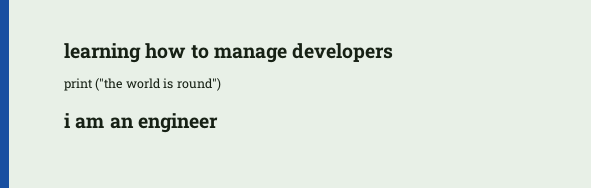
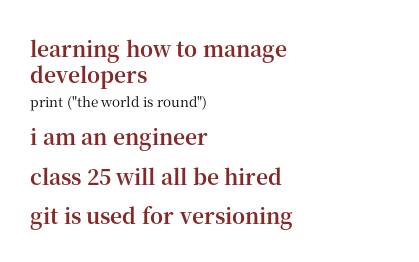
+ class 25 will all be hired
+ git is used for versioning

